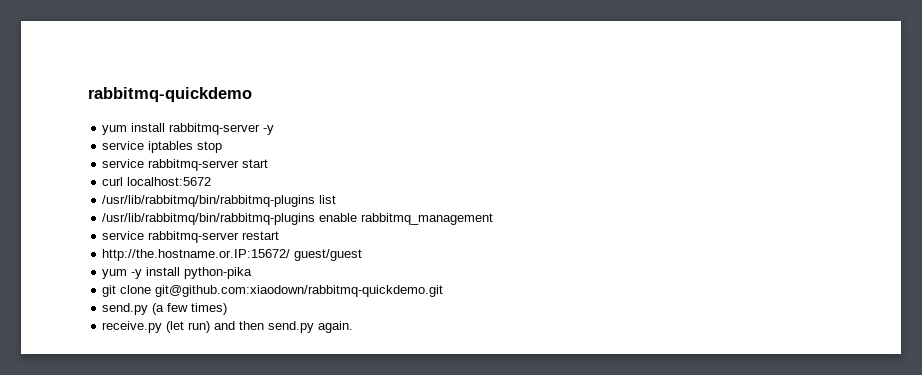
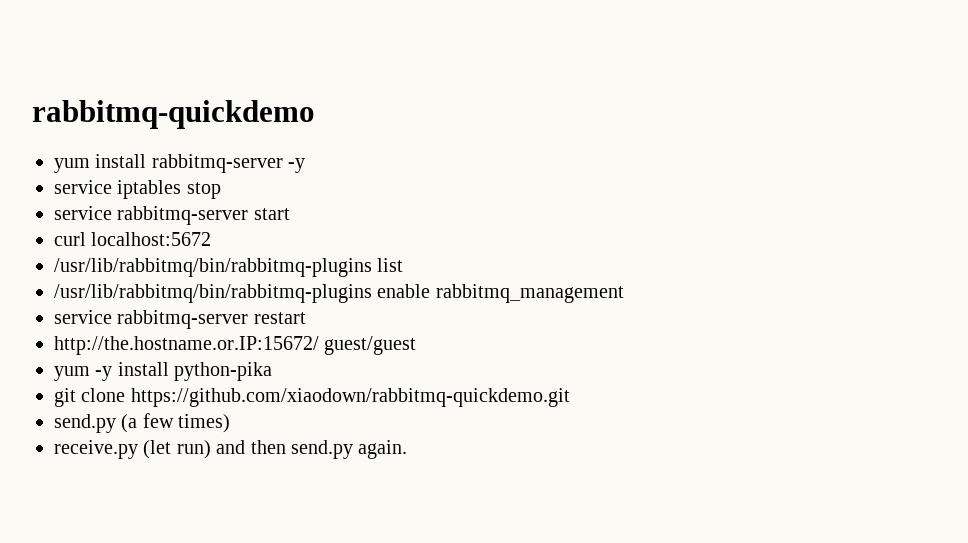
- git clone git@github.com:xiaodown/rabbitmq-quickdemo.git
+ git clone https://github.com/xiaodown/rabbitmq-quickdemo.git

